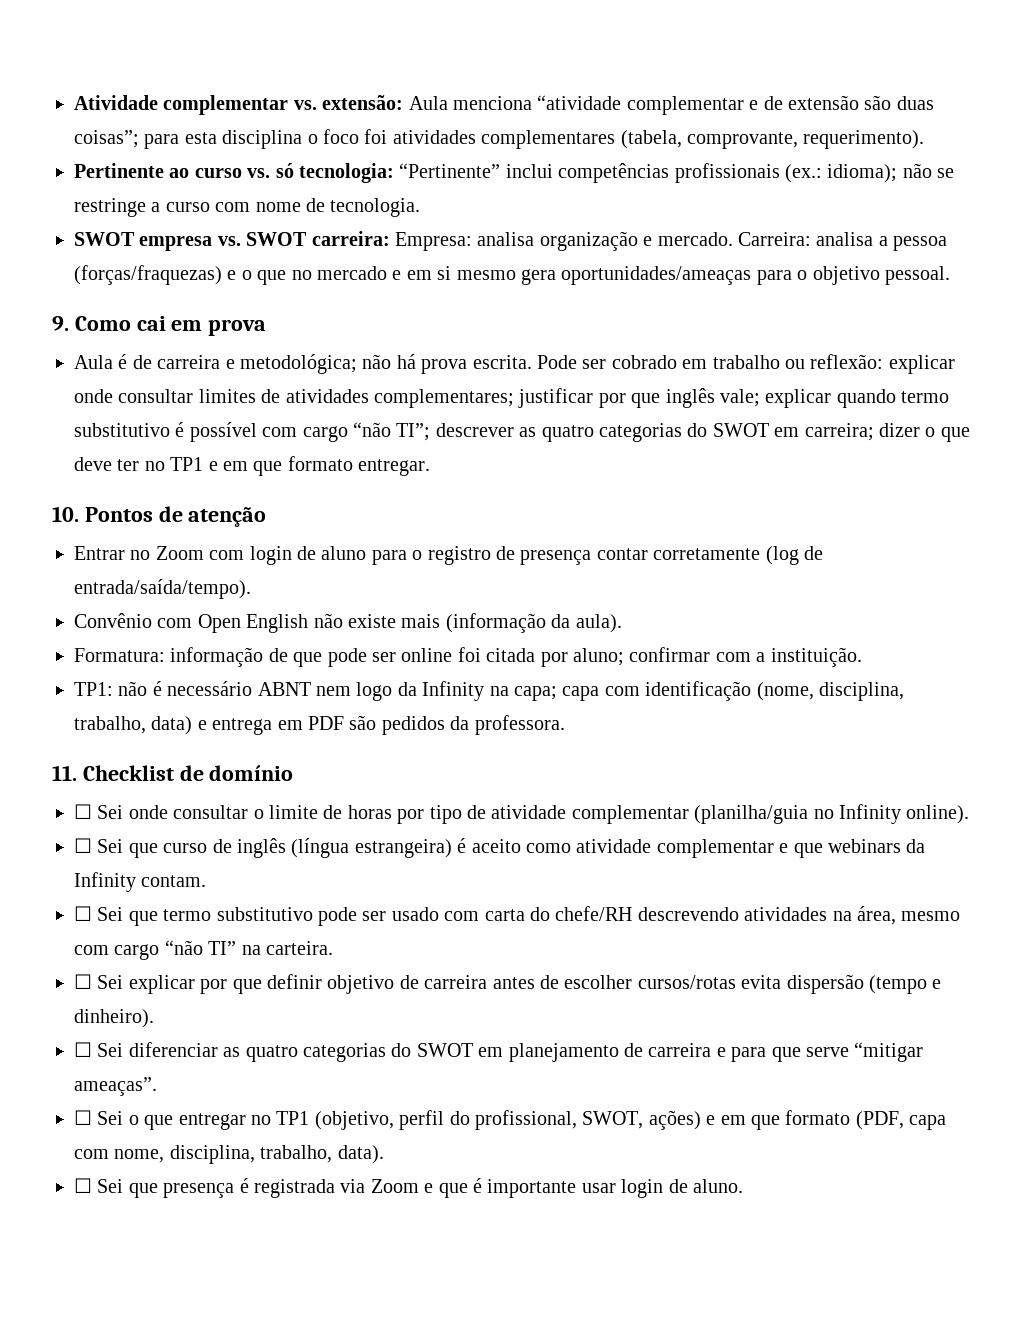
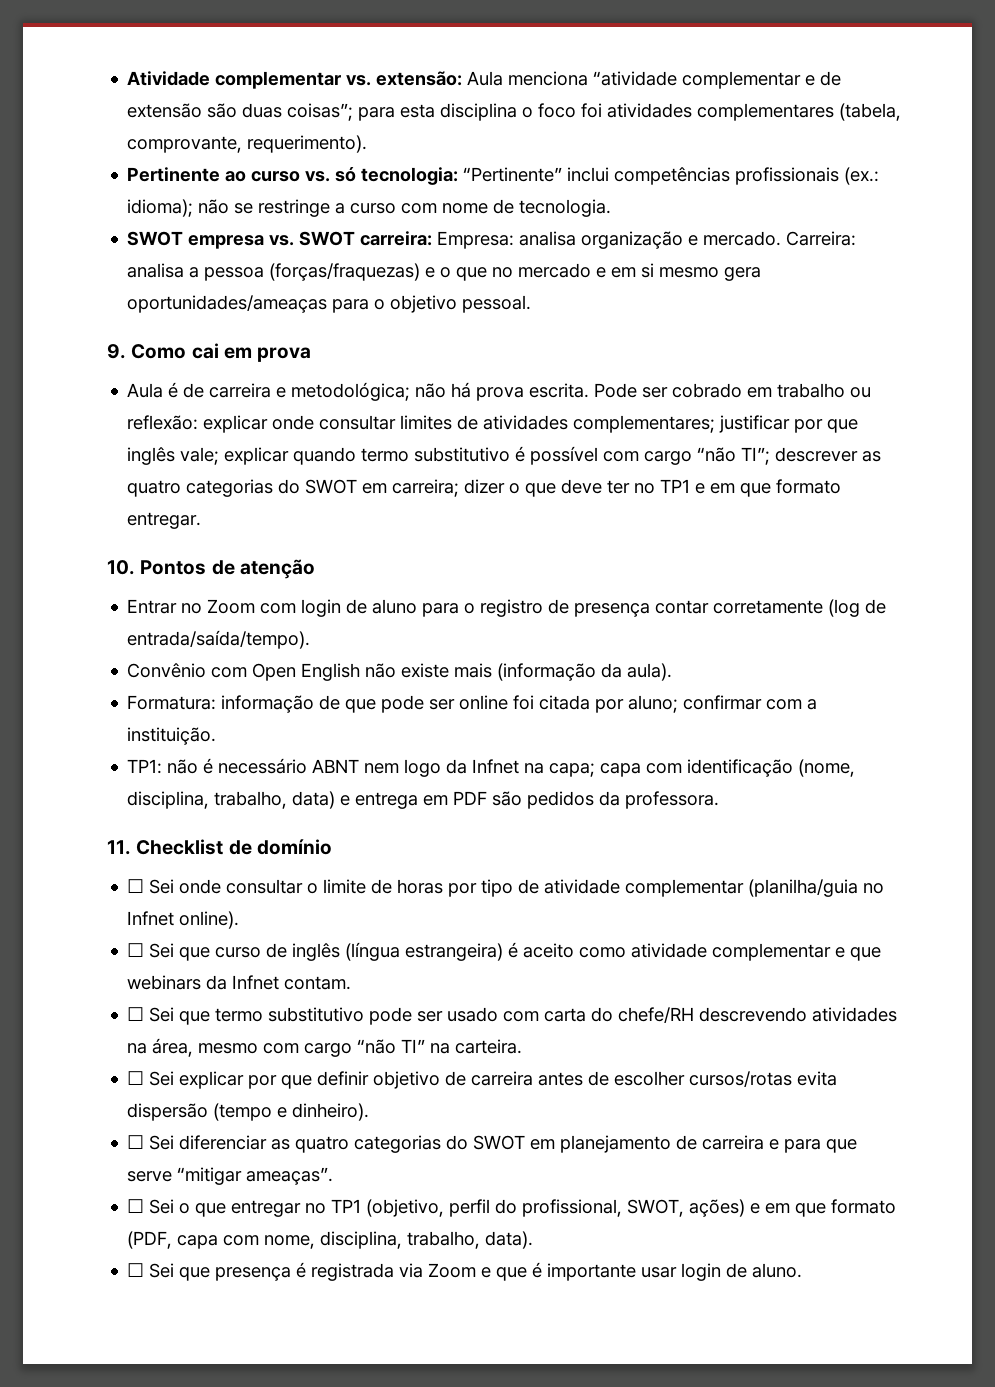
- TP1: não é necessário ABNT nem logo da Infinity na capa; capa com identificação (nome, disciplina, trabalho, data) e entrega em PDF são pedidos da professora.
+ TP1: não é necessário ABNT nem logo da Infnet na capa; capa com identificação (nome, disciplina, trabalho, data) e entrega em PDF são pedidos da professora.
- ☐ Sei onde consultar o limite de horas por tipo de atividade complementar (planilha/guia no Infinity online).
+ ☐ Sei onde consultar o limite de horas por tipo de atividade complementar (planilha/guia no Infnet online).
- ☐ Sei que curso de inglês (língua estrangeira) é aceito como atividade complementar e que webinars da Infinity contam.
+ ☐ Sei que curso de inglês (língua estrangeira) é aceito como atividade complementar e que webinars da Infnet contam.

